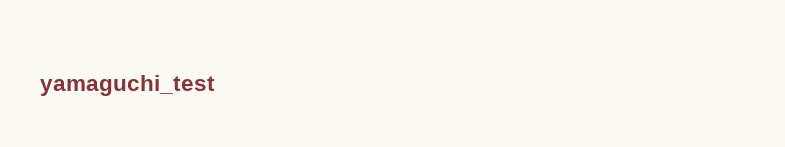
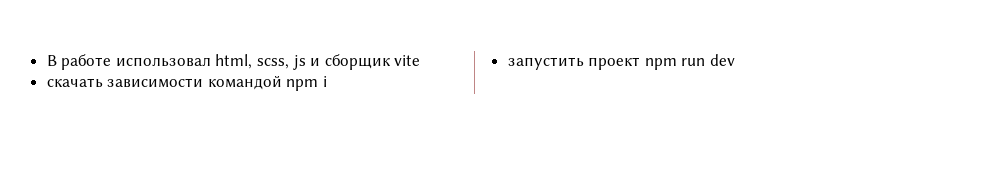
- yamaguchi_test
+ В работе использовал html, scss, js и сборщик vite
+ скачать зависимости командой npm i
+ запустить проект npm run dev

